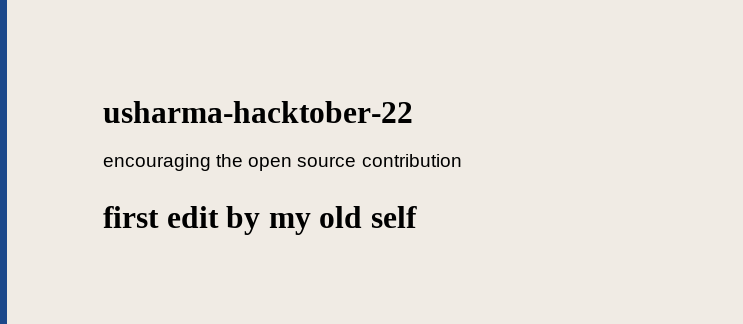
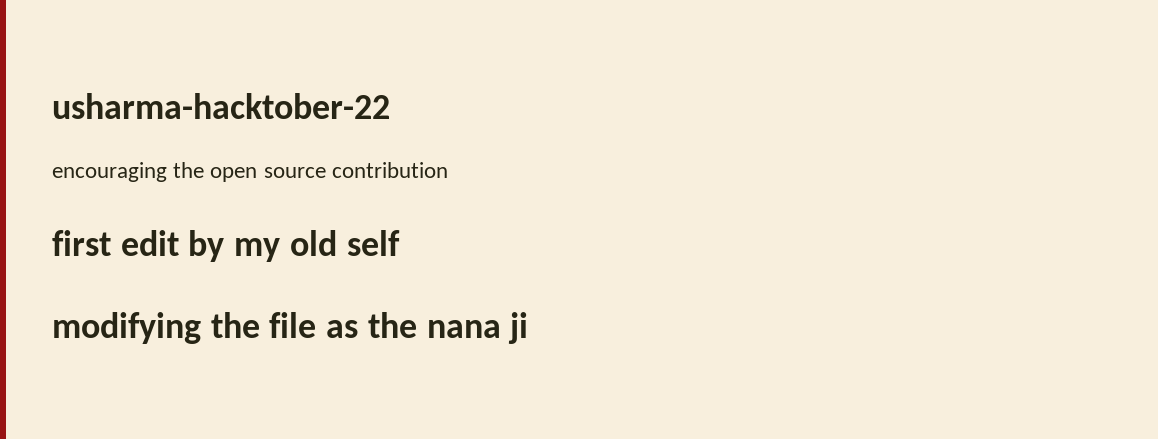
+ modifying the file as the nana ji

